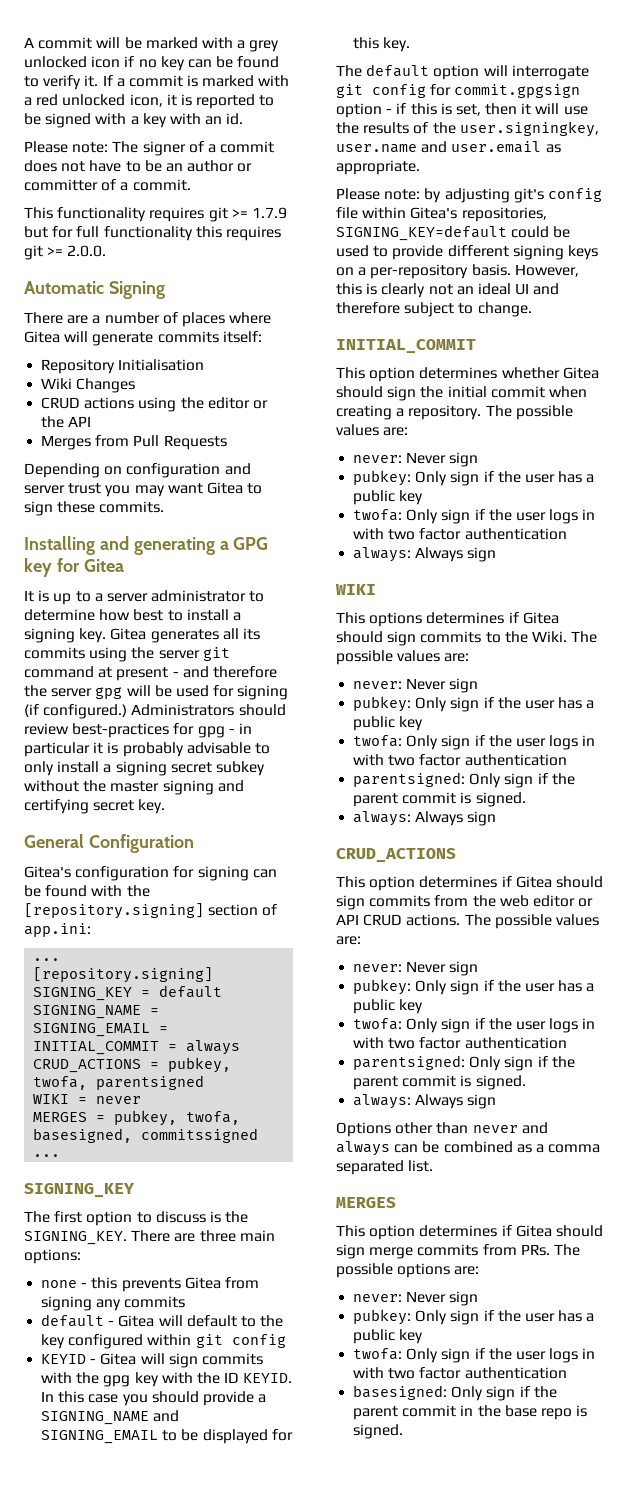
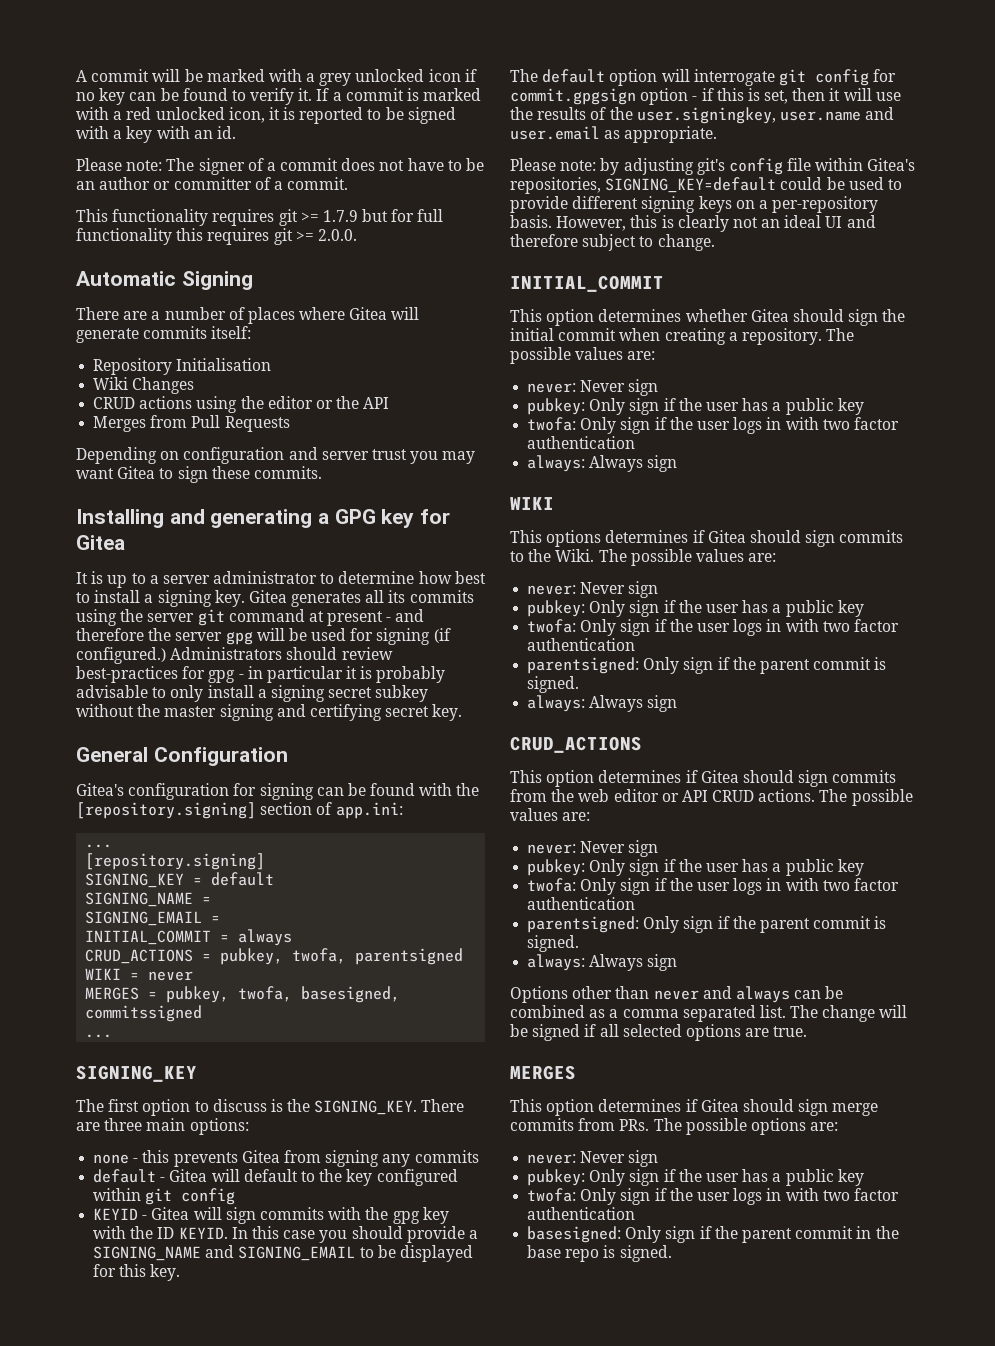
+ The change will be signed if all selected options are true.

